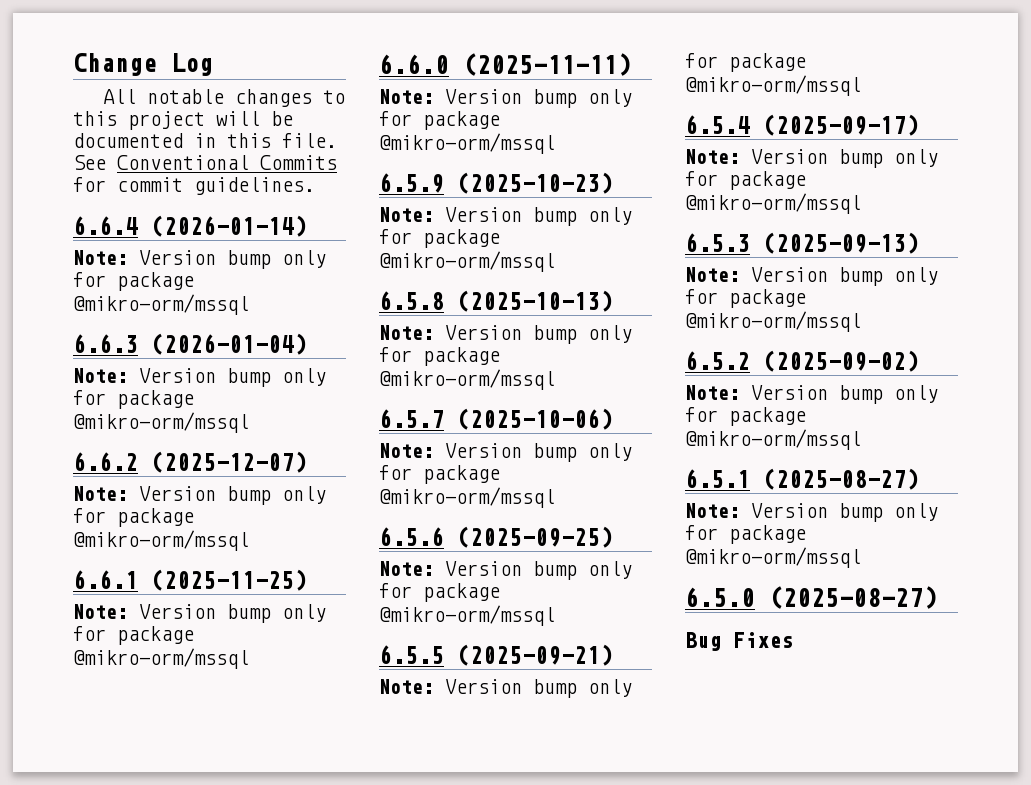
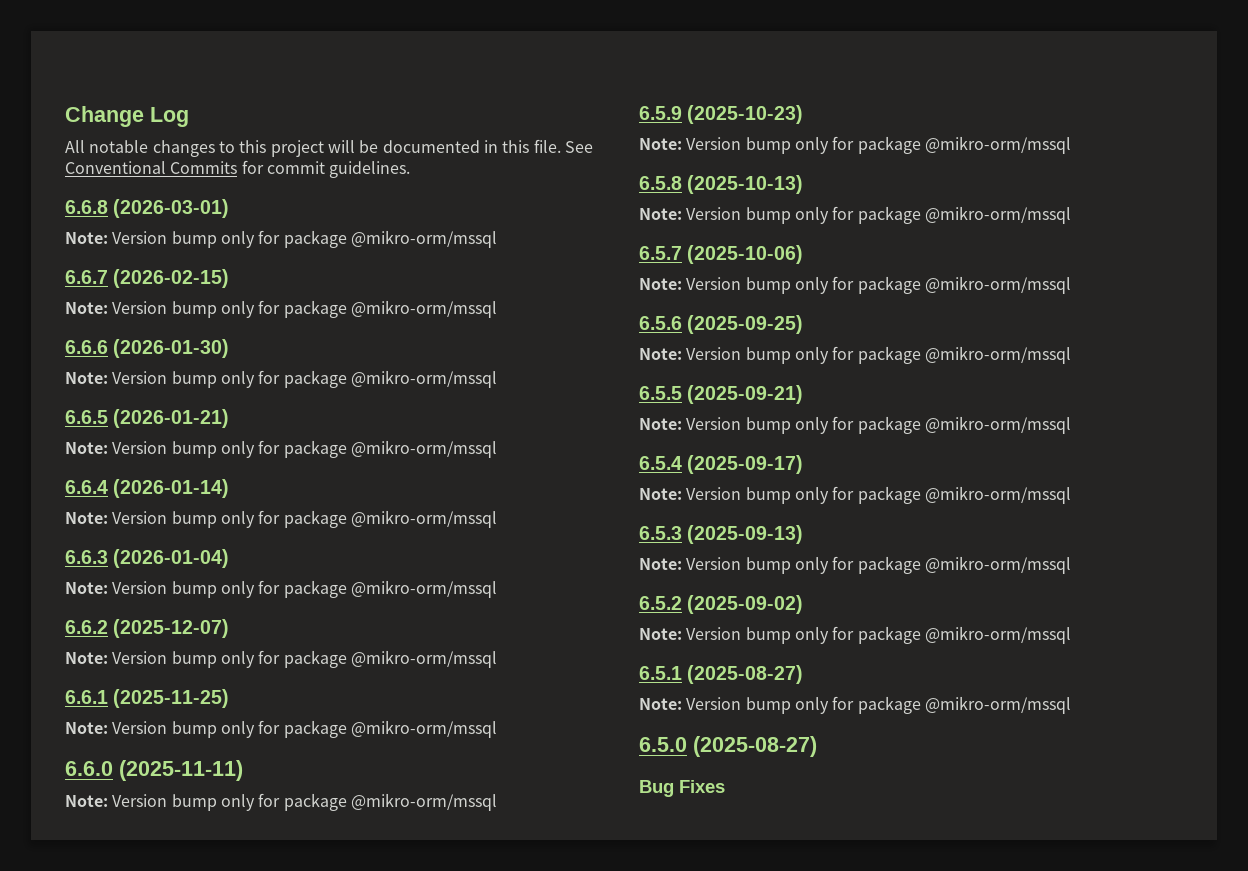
+ 6.6.8 (2026-03-01)
+ Note: Version bump only for package @mikro-orm/mssql
+ 6.6.7 (2026-02-15)
+ Note: Version bump only for package @mikro-orm/mssql
+ 6.6.6 (2026-01-30)
+ Note: Version bump only for package @mikro-orm/mssql
+ 6.6.5 (2026-01-21)
+ Note: Version bump only for package @mikro-orm/mssql

